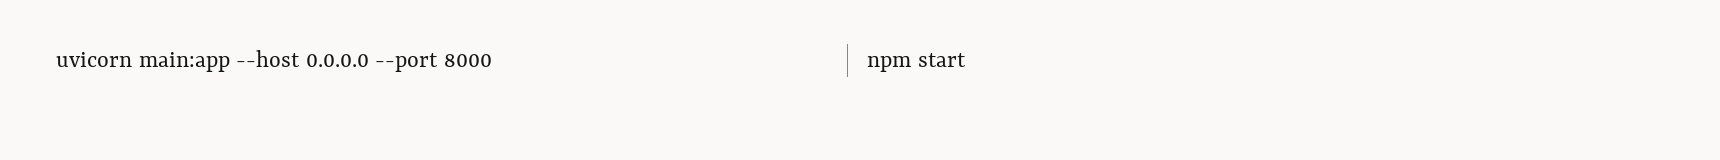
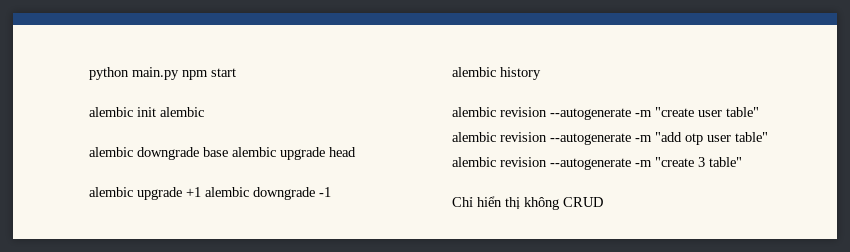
- uvicorn main:app --host 0.0.0.0 --port 8000
- npm start
+ python main.py npm start
+ alembic init alembic
+ alembic downgrade base alembic upgrade head
+ alembic upgrade +1 alembic downgrade -1
+ alembic history
+ alembic revision --autogenerate -m "create user table" alembic revision --autogenerate -m "add otp user table" alembic revision --autogenerate -m "create 3 table"
+ Chỉ hiển thị không CRUD

